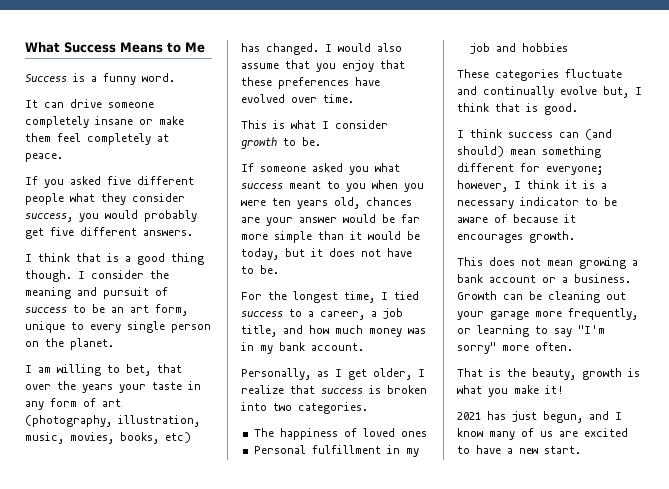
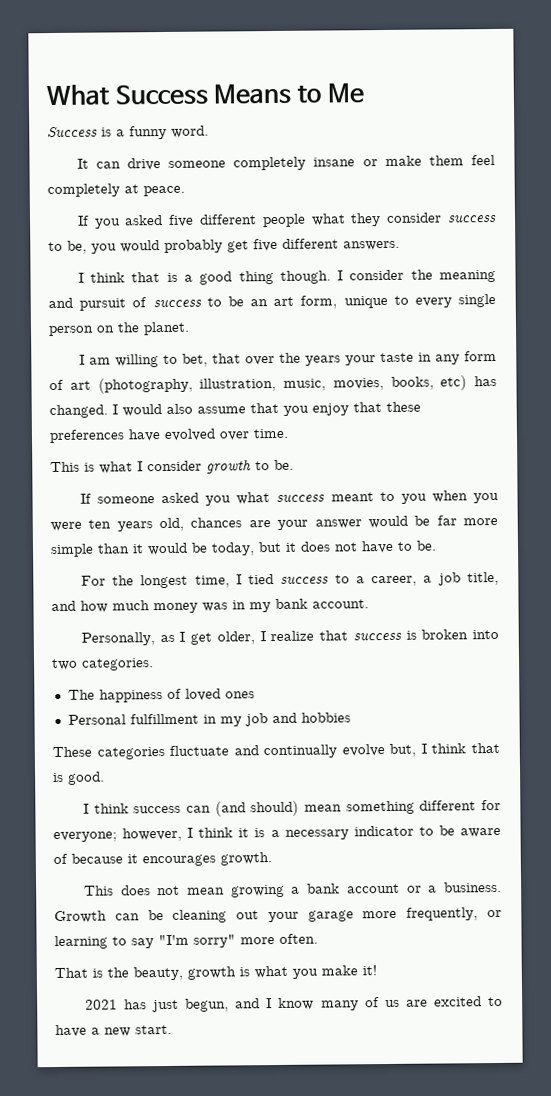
- If you asked five different people what they consider success, you would probably get five different answers.
+ If you asked five different people what they consider success to be, you would probably get five different answers.

